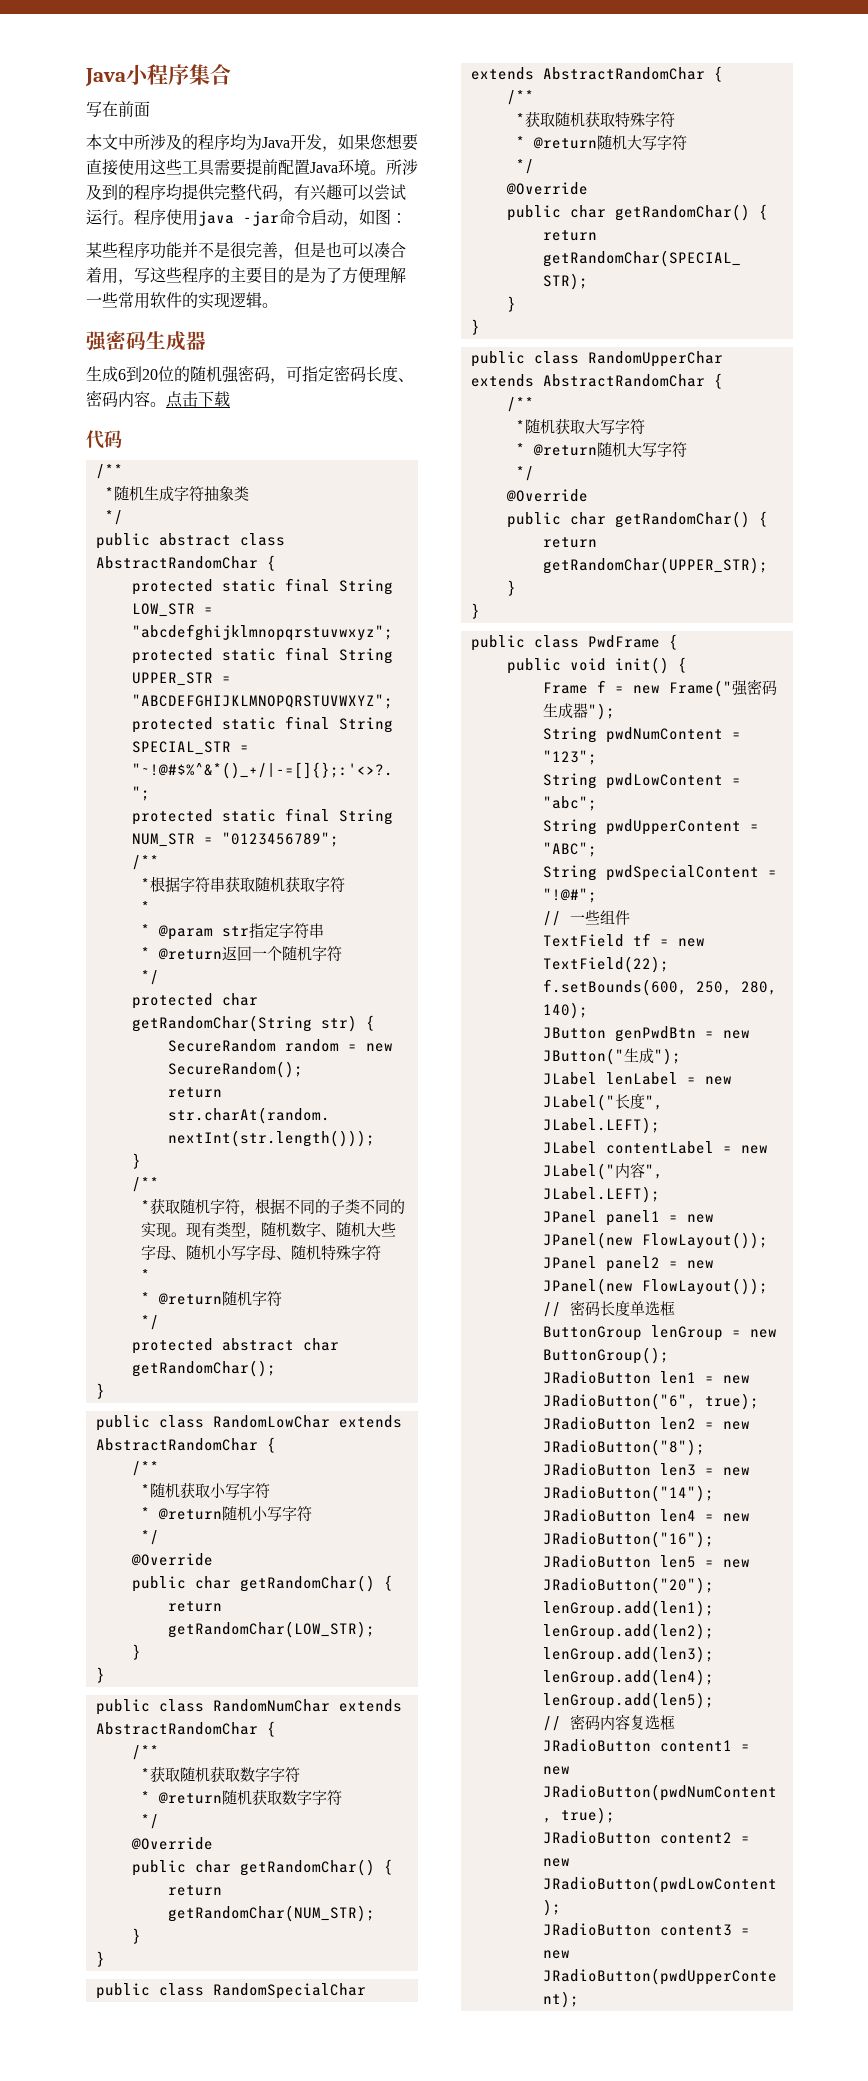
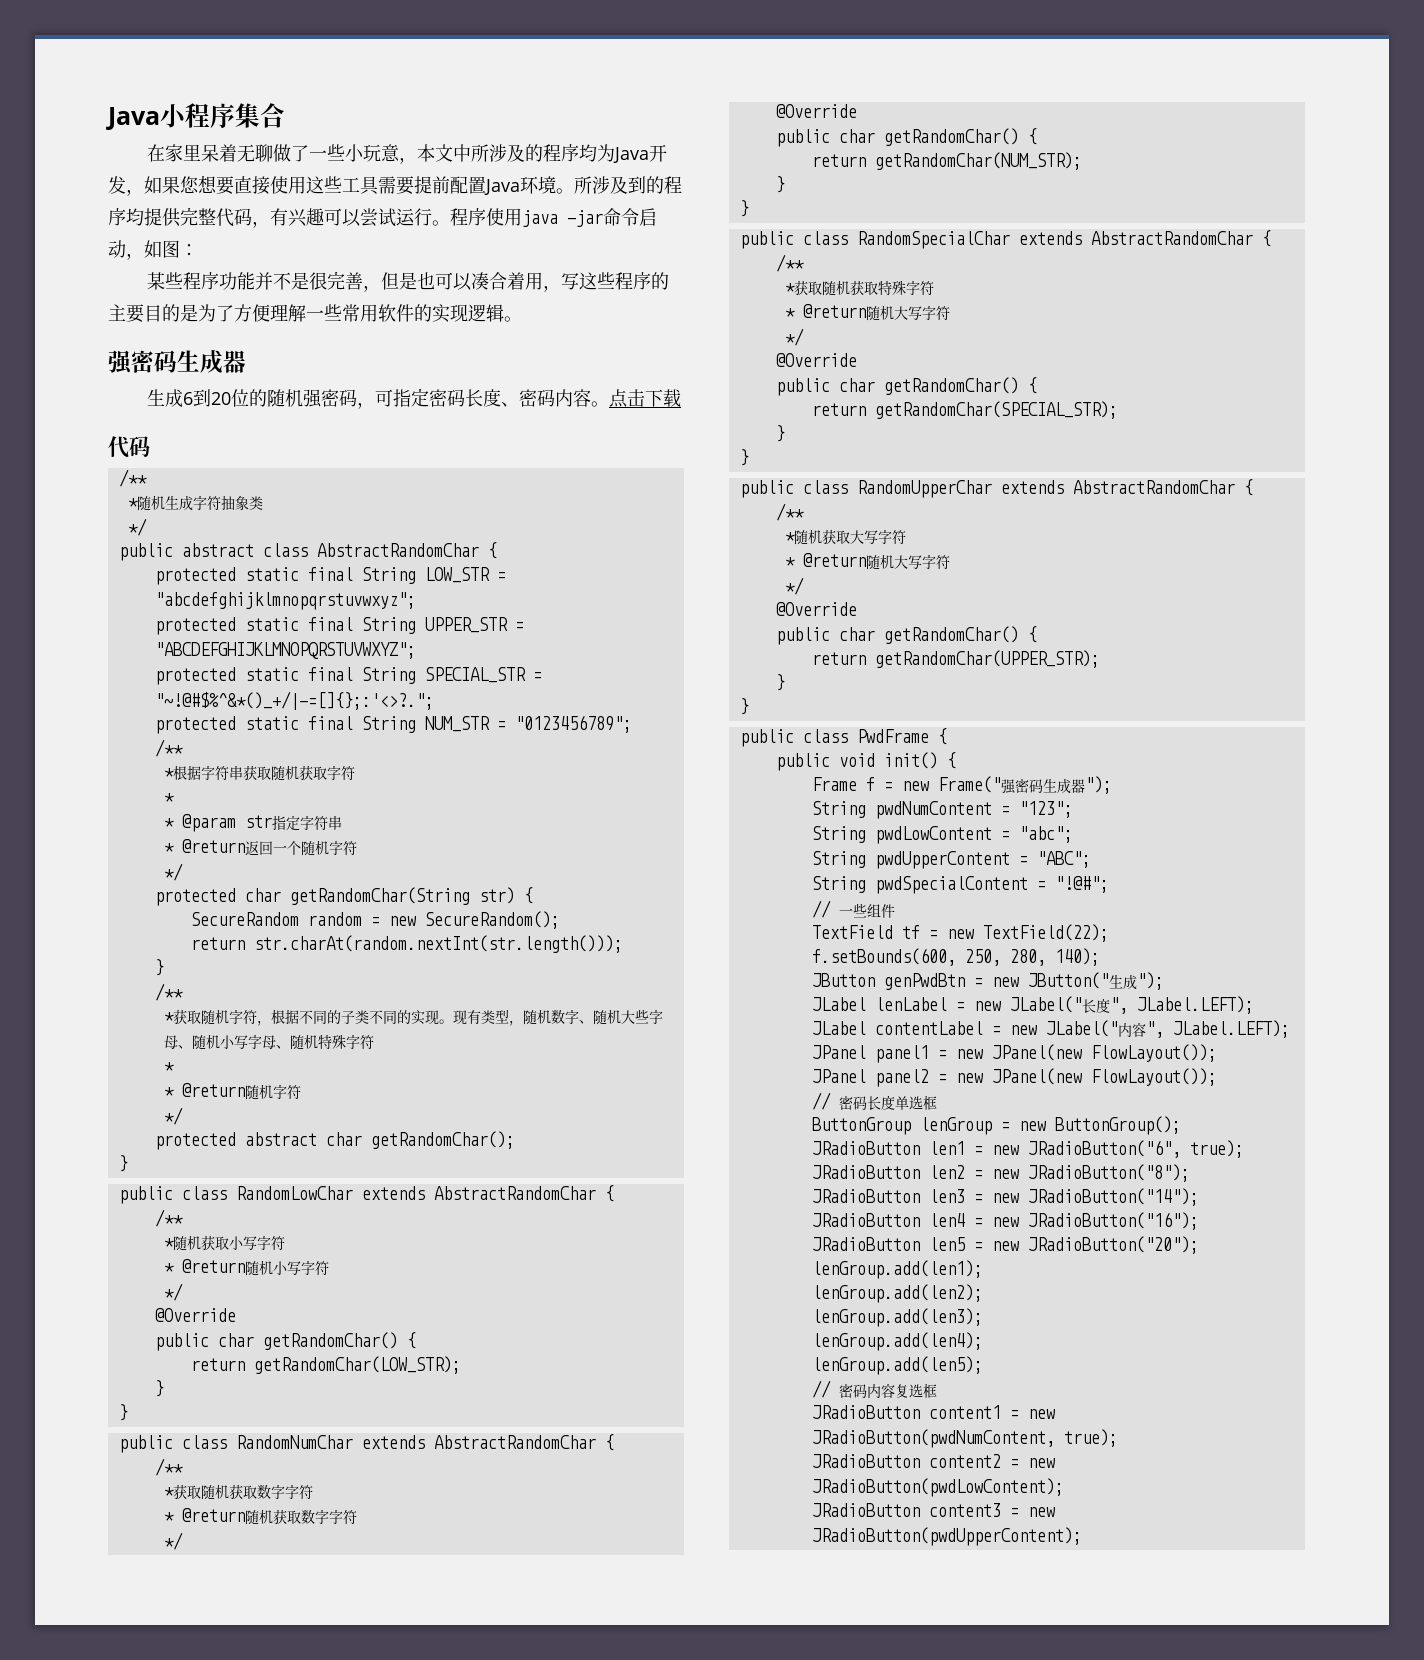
- 写在前面
- 本文中所涉及的程序均为Java开发，如果您想要直接使用这些工具需要提前配置Java环境。
+ 在家里呆着无聊做了一些小玩意，本文中所涉及的程序均为Java开发，如果您想要直接使用这些工具需要提前配置Java环境。

